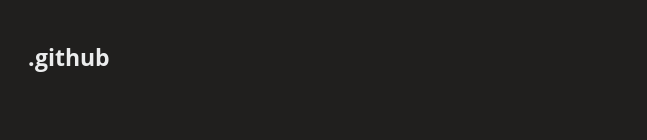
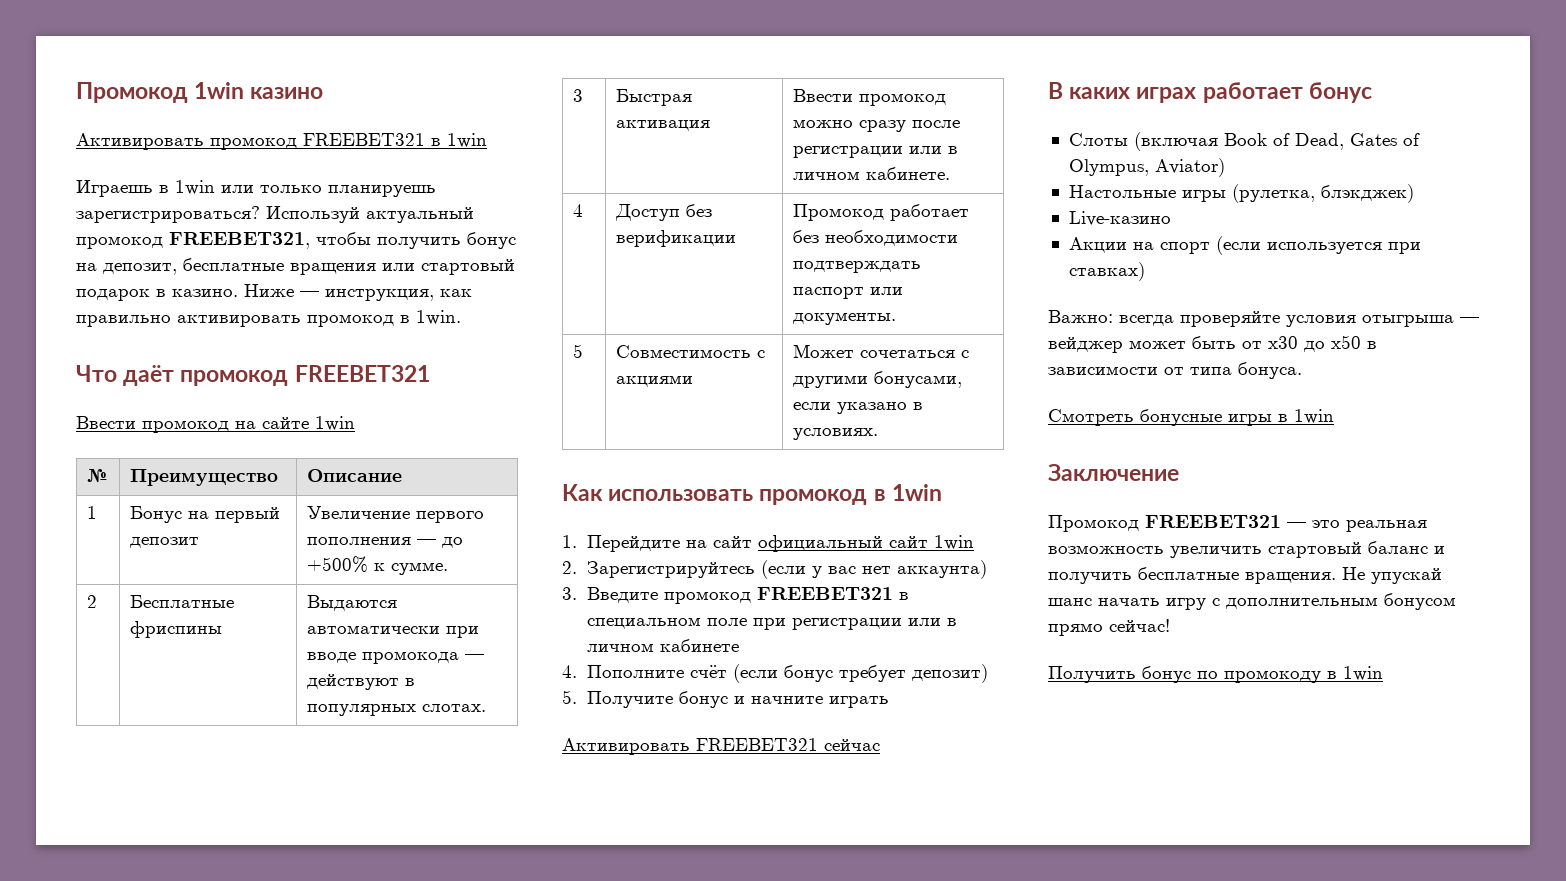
- .github
+ Промокод 1win казино
+ Активировать промокод FREEBET321 в 1win
+ Играешь в 1win или только планируешь зарегистрироваться? Используй актуальный промокод FREEBET321, чтобы получить бонус на депозит, бесплатные вращения или стартовый подарок в казино. Ниже — инструкция, как правильно активировать промокод в 1win.
+ Что даёт промокод FREEBET321
+ Ввести промокод на сайте 1win
+ № | Преимущество | Описание
+ 1 | Бонус на первый депозит | Увеличение первого пополнения — до +500% к сумме.
+ 2 | Бесплатные фриспины | Выдаются автоматически при вводе промокода — действуют в популярных слотах.
+ 3 | Быстрая активация | Ввести промокод можно сразу после регистрации или в личном кабинете.
+ 4 | Доступ без верификации | Промокод работает без необходимости подтверждать паспорт или документы.
+ 5 | Совместимость с акциями | Может сочетаться с другими бонусами, если указано в условиях.
+ Как использовать промокод в 1win
+ 1. Перейдите на сайт официальный сайт 1win
+ 2. Зарегистрируйтесь (если у вас нет аккаунта)
+ 3. Введите промокод FREEBET321 в специальном поле при регистрации или в личном кабинете
+ 4. Пополните счёт (если бонус требует депозит)
+ 5. Получите бонус и начните играть
+ Активировать FREEBET321 сейчас
+ В каких играх работает бонус
+ Слоты (включая Book of Dead, Gates of Olympus, Aviator)
+ Настольные игры (рулетка, блэкджек)
+ Live-казино
+ Акции на спорт (если используется при ставках)
+ Важно: всегда проверяйте условия отыгрыша — вейджер может быть от x30 до x50 в зависимости от типа бонуса.
+ Смотреть бонусные игры в 1win
+ Заключение
+ Промокод FREEBET321 — это реальная возможность увеличить стартовый баланс и получить бесплатные вращения. Не упускай шанс начать игру с дополнительным бонусом прямо сейчас!
+ Получить бонус по промокоду в 1win

